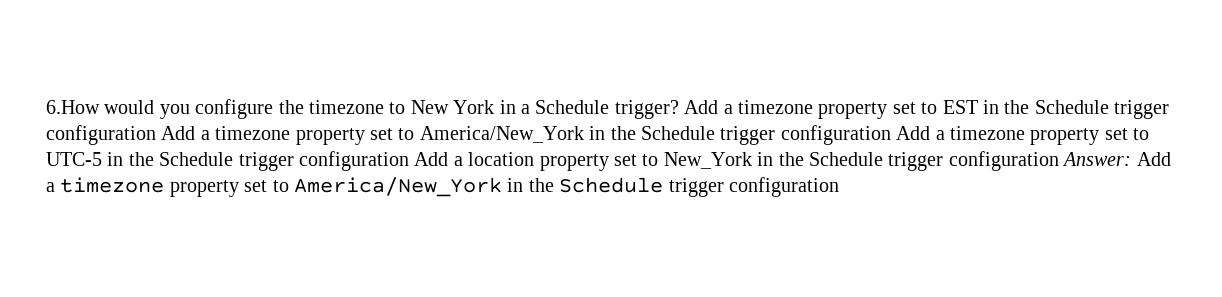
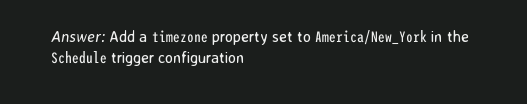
- 6.How would you configure the timezone to New York in a Schedule trigger? Add a timezone property set to EST in the Schedule trigger configuration Add a timezone property set to America/New_York in the Schedule trigger configuration Add a timezone property set to UTC-5 in the Schedule trigger configuration Add a location property set to New_York in the Schedule trigger configuration Answer: Add a timezone property set to America/New_York in the Schedule trigger configuration
+ Answer: Add a timezone property set to America/New_York in the Schedule trigger configuration

